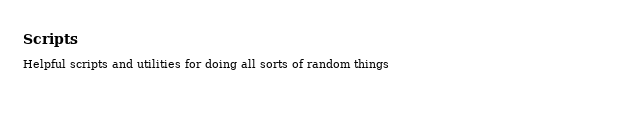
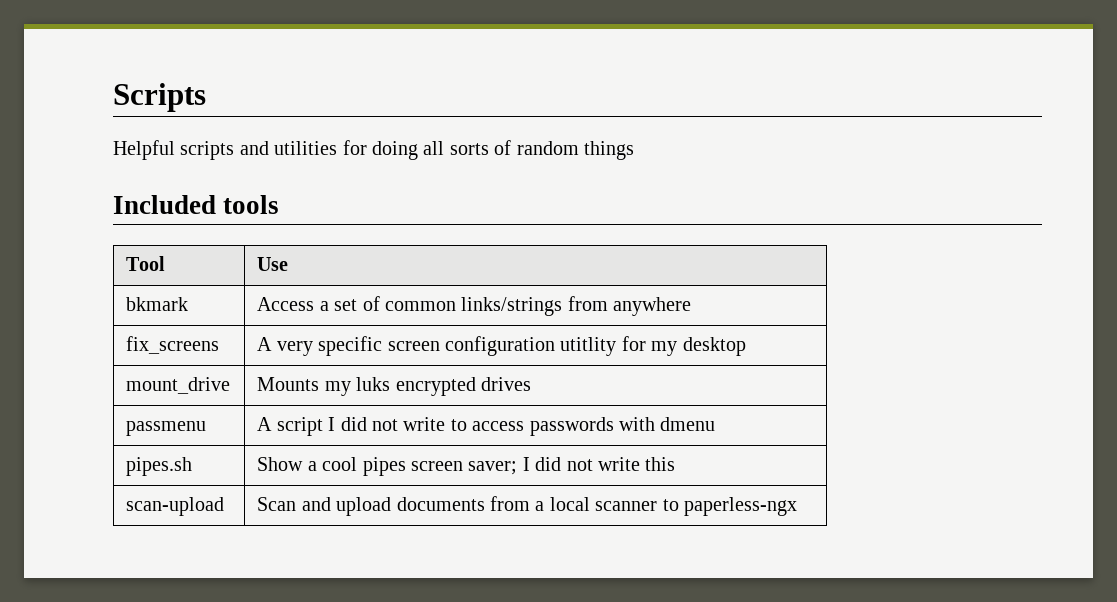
+ Included tools
+ Tool | Use
+ bkmark | Access a set of common links/strings from anywhere
+ fix_screens | A very specific screen configuration utitlity for my desktop
+ mount_drive | Mounts my luks encrypted drives
+ passmenu | A script I did not write to access passwords with dmenu
+ pipes.sh | Show a cool pipes screen saver; I did not write this
+ scan-upload | Scan and upload documents from a local scanner to paperless-ngx

